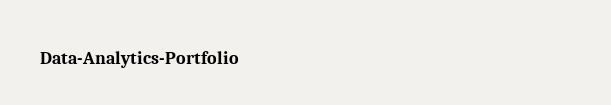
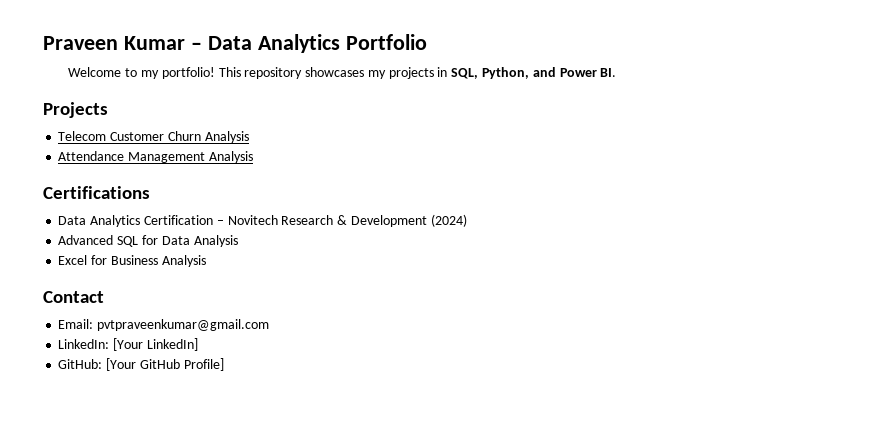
- Data-Analytics-Portfolio
+ Praveen Kumar – Data Analytics Portfolio
+ Welcome to my portfolio! This repository showcases my projects in SQL, Python, and Power BI.
+ Projects
+ Telecom Customer Churn Analysis
+ Attendance Management Analysis
+ Certifications
+ Data Analytics Certification – Novitech Research & Development (2024)
+ Advanced SQL for Data Analysis
+ Excel for Business Analysis
+ Contact
+ Email: pvtpraveenkumar@gmail.com
+ LinkedIn: [Your LinkedIn]
+ GitHub: [Your GitHub Profile]

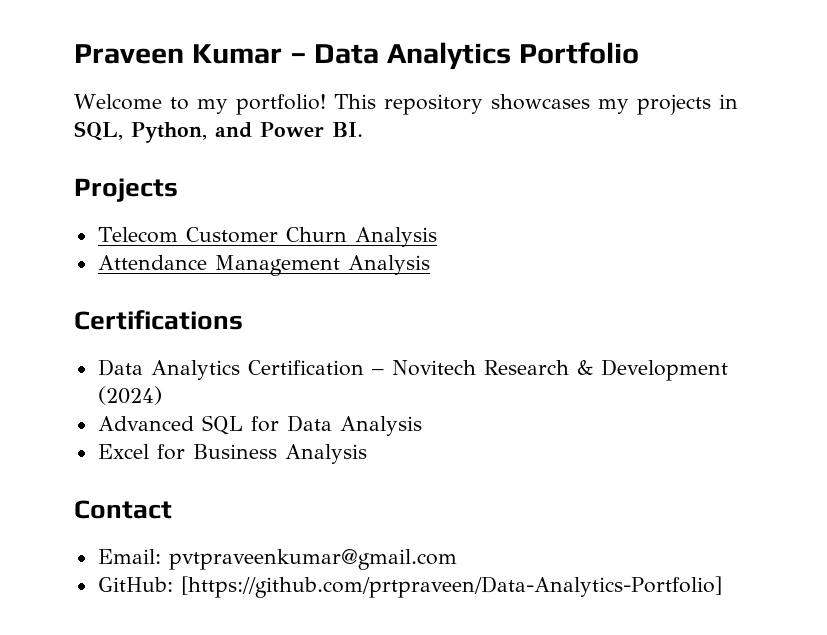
- LinkedIn: [Your LinkedIn]
- GitHub: [Your GitHub Profile]
+ GitHub: [https://github.com/prtpraveen/Data-Analytics-Portfolio]

